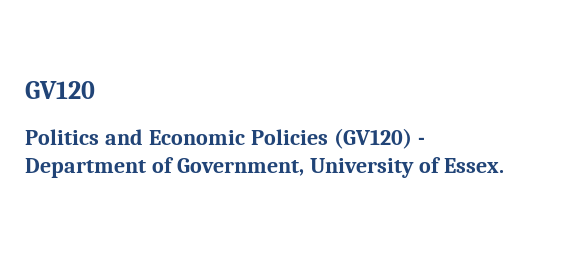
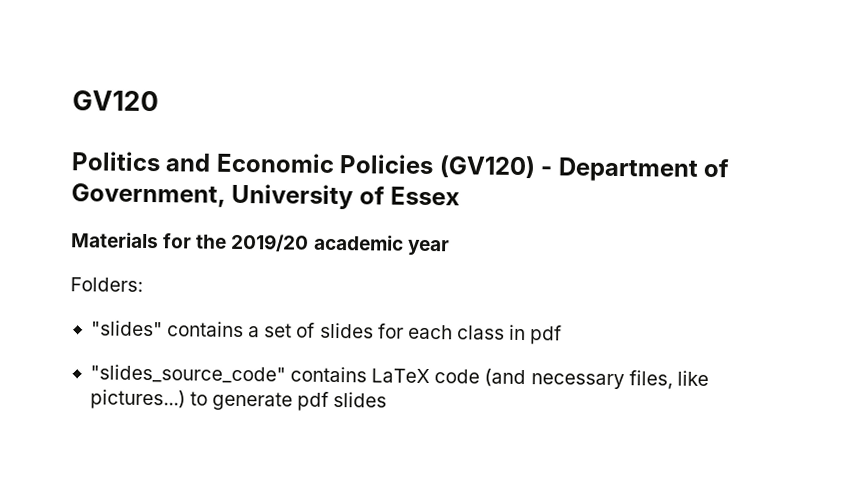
- Politics and Economic Policies (GV120) - Department of Government, University of Essex.
+ Politics and Economic Policies (GV120) - Department of Government, University of Essex
+ Materials for the 2019/20 academic year
+ Folders:
+ "slides" contains a set of slides for each class in pdf
+ "slides_source_code" contains LaTeX code (and necessary files, like pictures...) to generate pdf slides

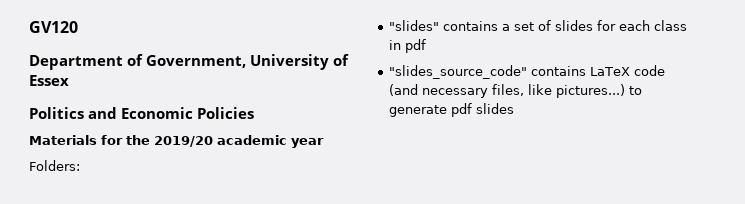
- Politics and Economic Policies (GV120) - Department of Government, University of Essex
+ Department of Government, University of Essex
+ Politics and Economic Policies

